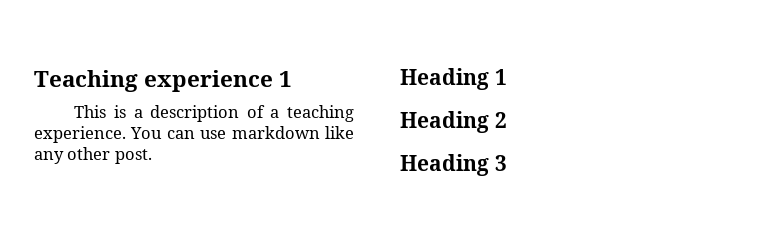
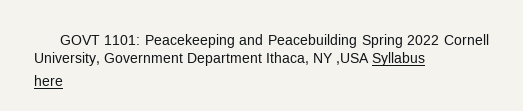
- Teaching experience 1
- This is a description of a teaching experience. You can use markdown like any other post.
- Heading 1
- Heading 2
- Heading 3
+ GOVT 1101: Peacekeeping and Peacebuilding Spring 2022 Cornell University, Government Department Ithaca, NY ,USA Syllabus
+ here

